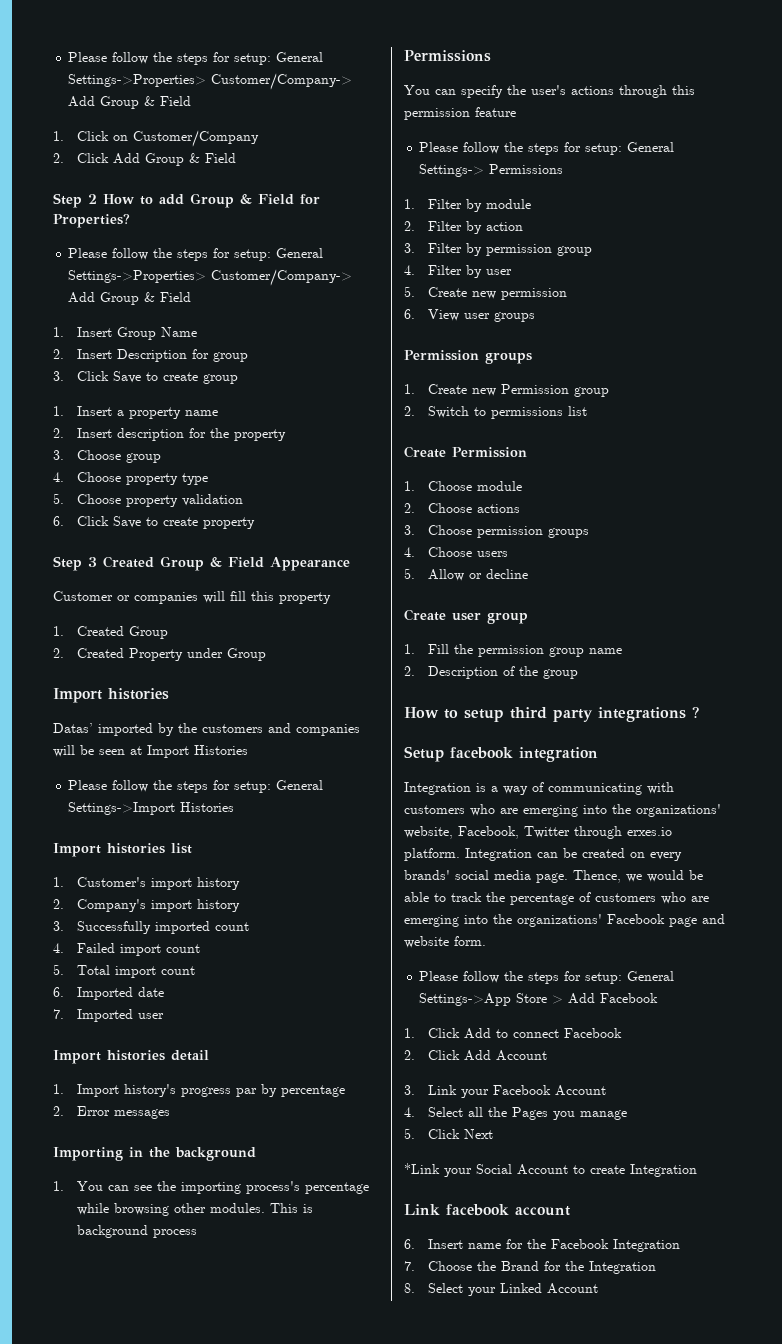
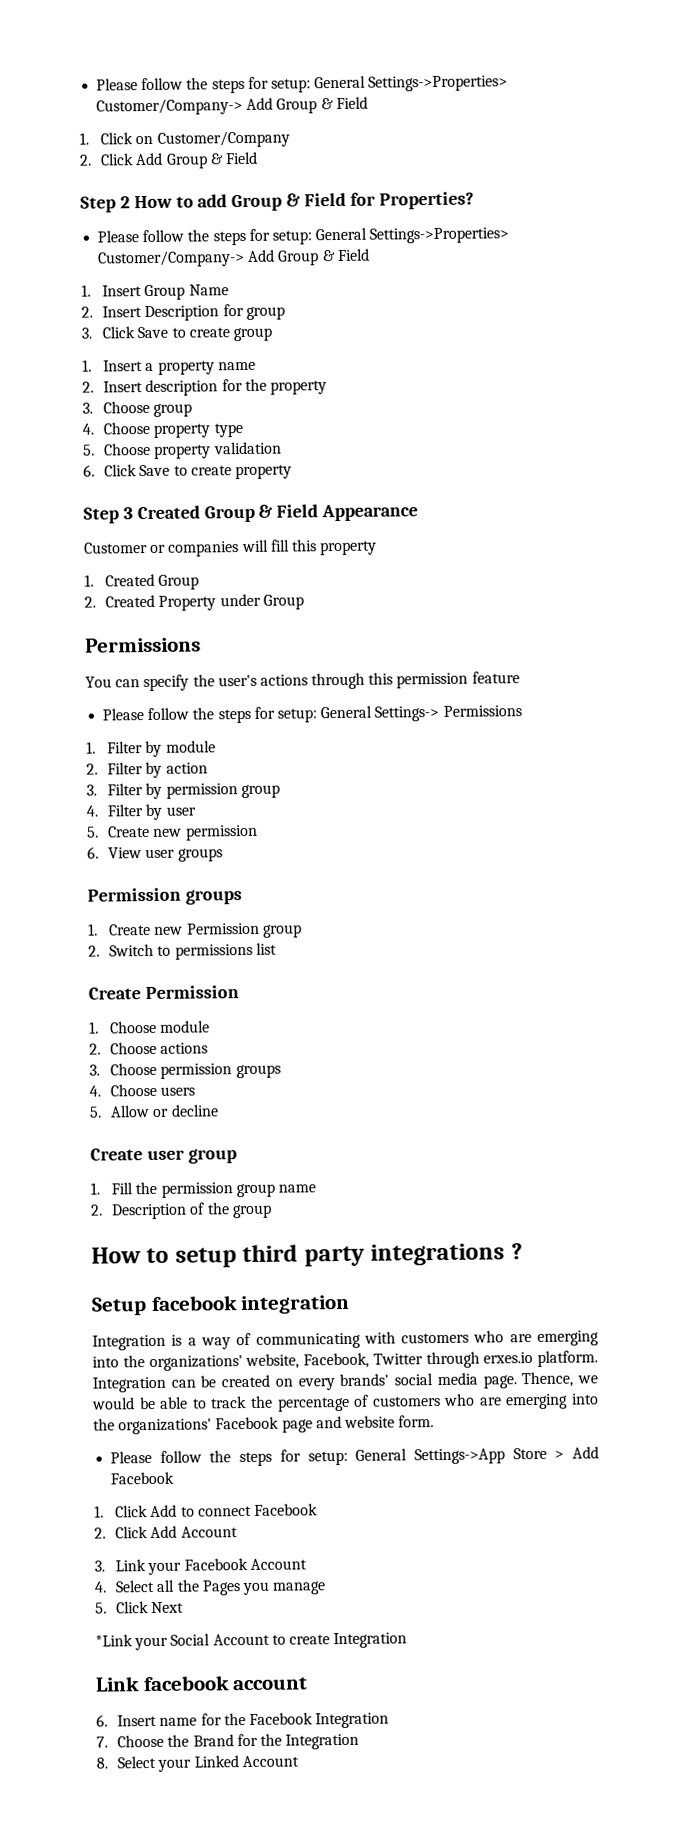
  2. Created Property under Group
- Import histories
- Datas’ imported by the customers and companies will be seen at Import Histories
- Please follow the steps for setup: General Settings->Import Histories
- Import histories list
- 1. Customer's import history
- 2. Company's import history
- 3. Successfully imported count
- 4. Failed import count
- 5. Total import count
- 6. Imported date
- 7. Imported user
- Import histories detail
- 1. Import history's progress par by percentage
- 2. Error messages
- Importing in the background
- 1. You can see the importing process's percentage while browsing other modules. This is background process

